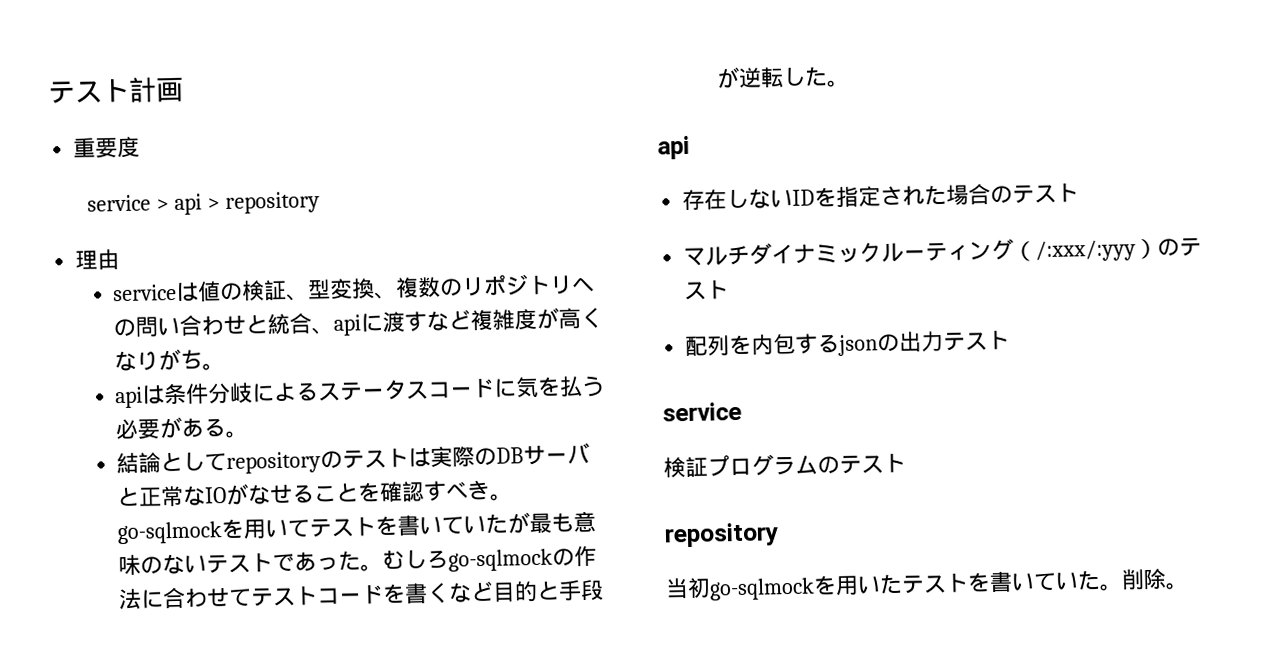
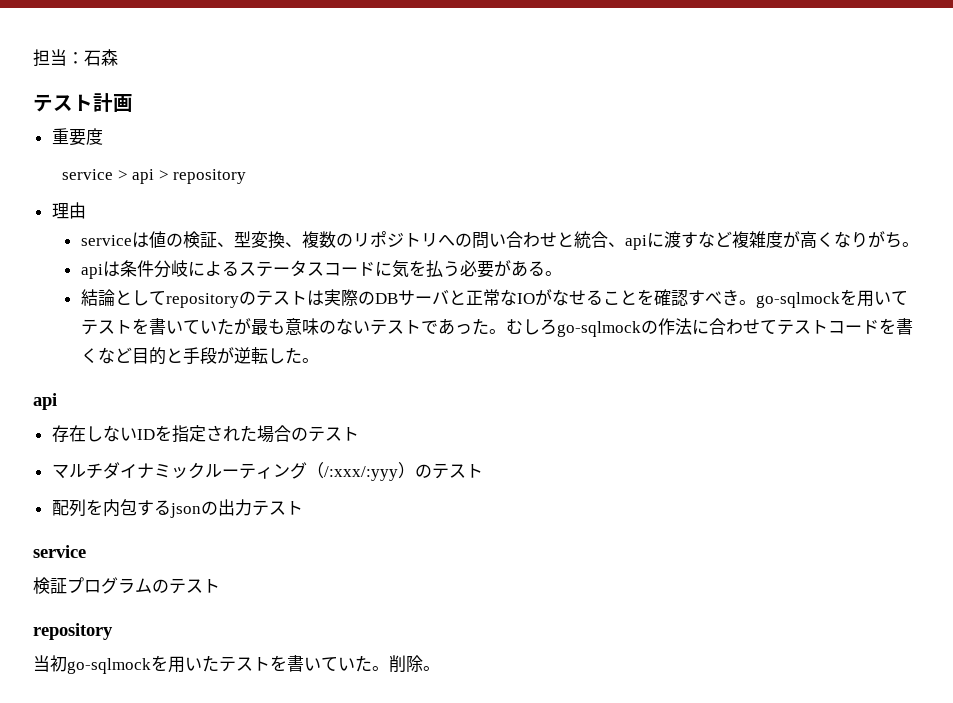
+ 担当：石森

